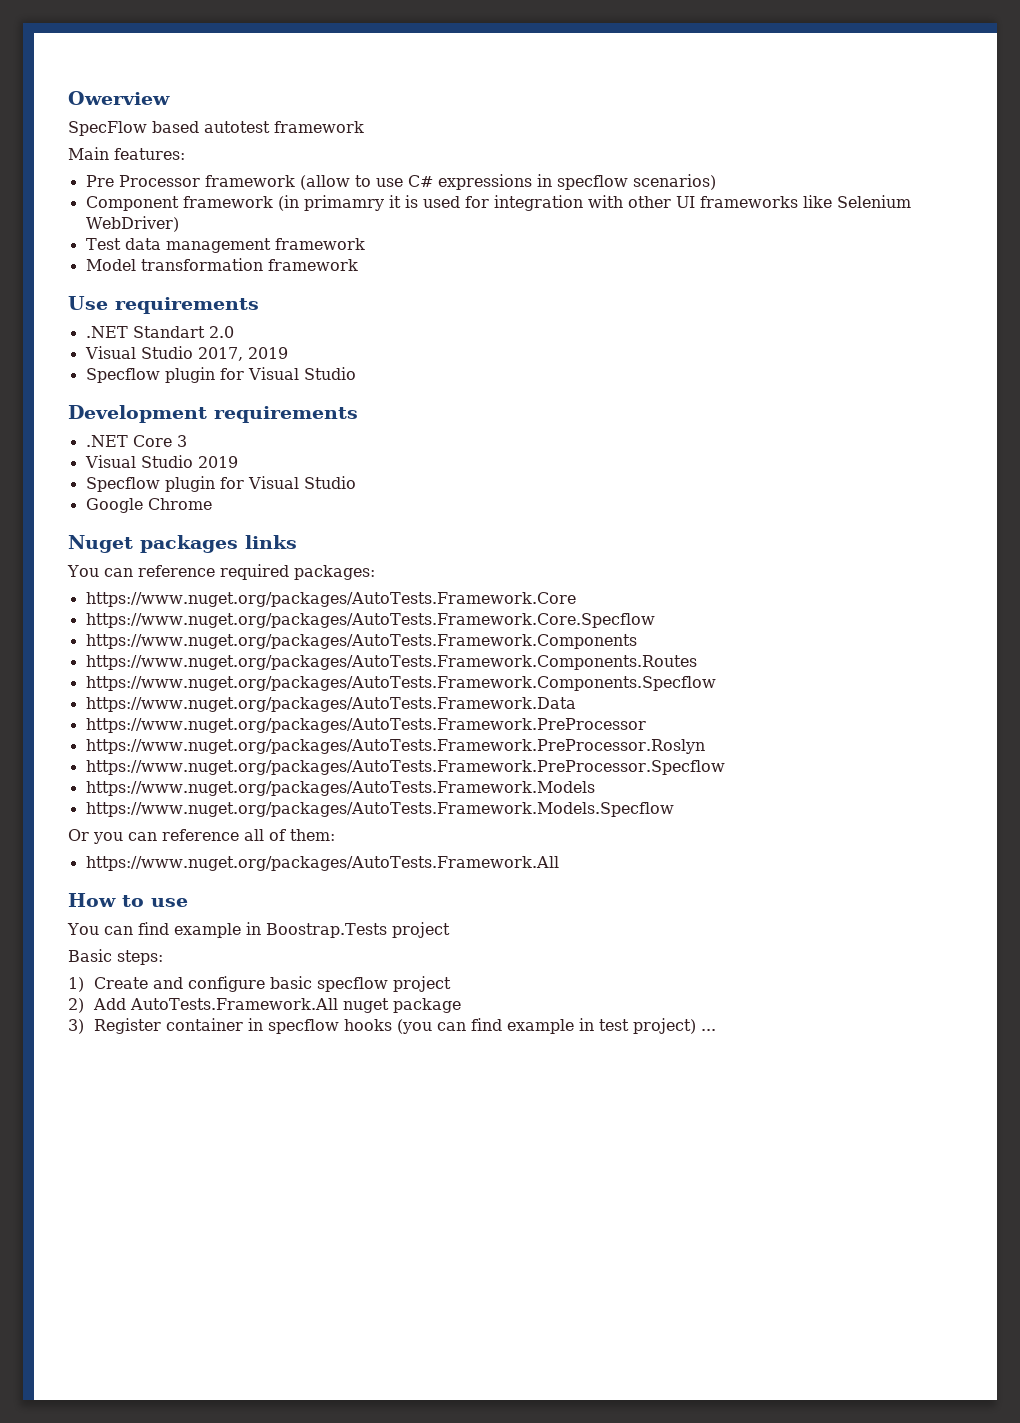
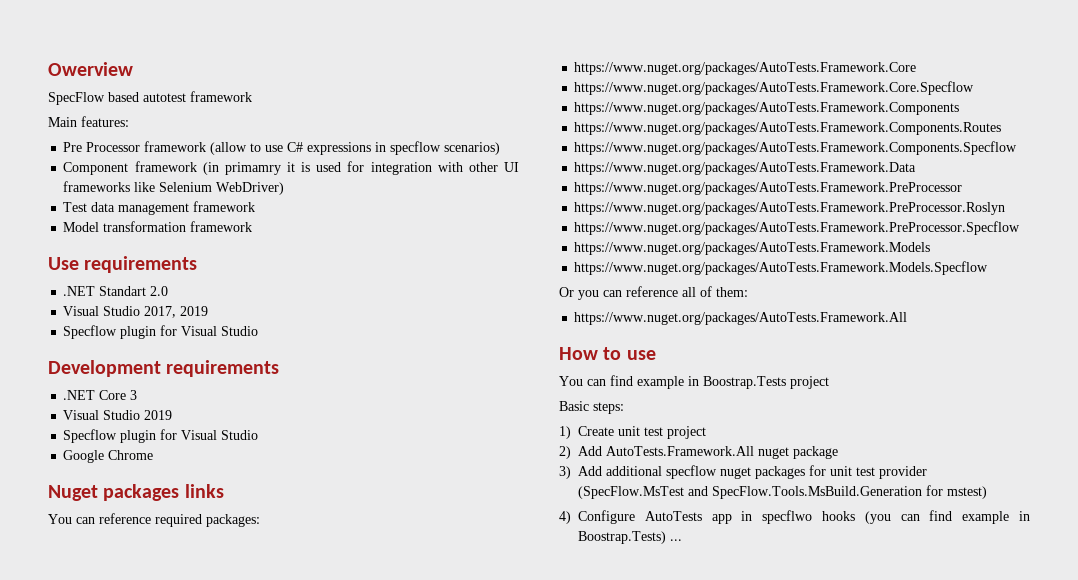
- 1) Create and configure basic specflow project
+ 1) Create unit test project
- 3) Register container in specflow hooks (you can find example in test project) ...
+ 3) Add additional specflow nuget packages for unit test provider (SpecFlow.MsTest and SpecFlow.Tools.MsBuild.Generation for mstest)
+ 4) Configure AutoTests app in specflwo hooks (you can find example in Boostrap.Tests) ...

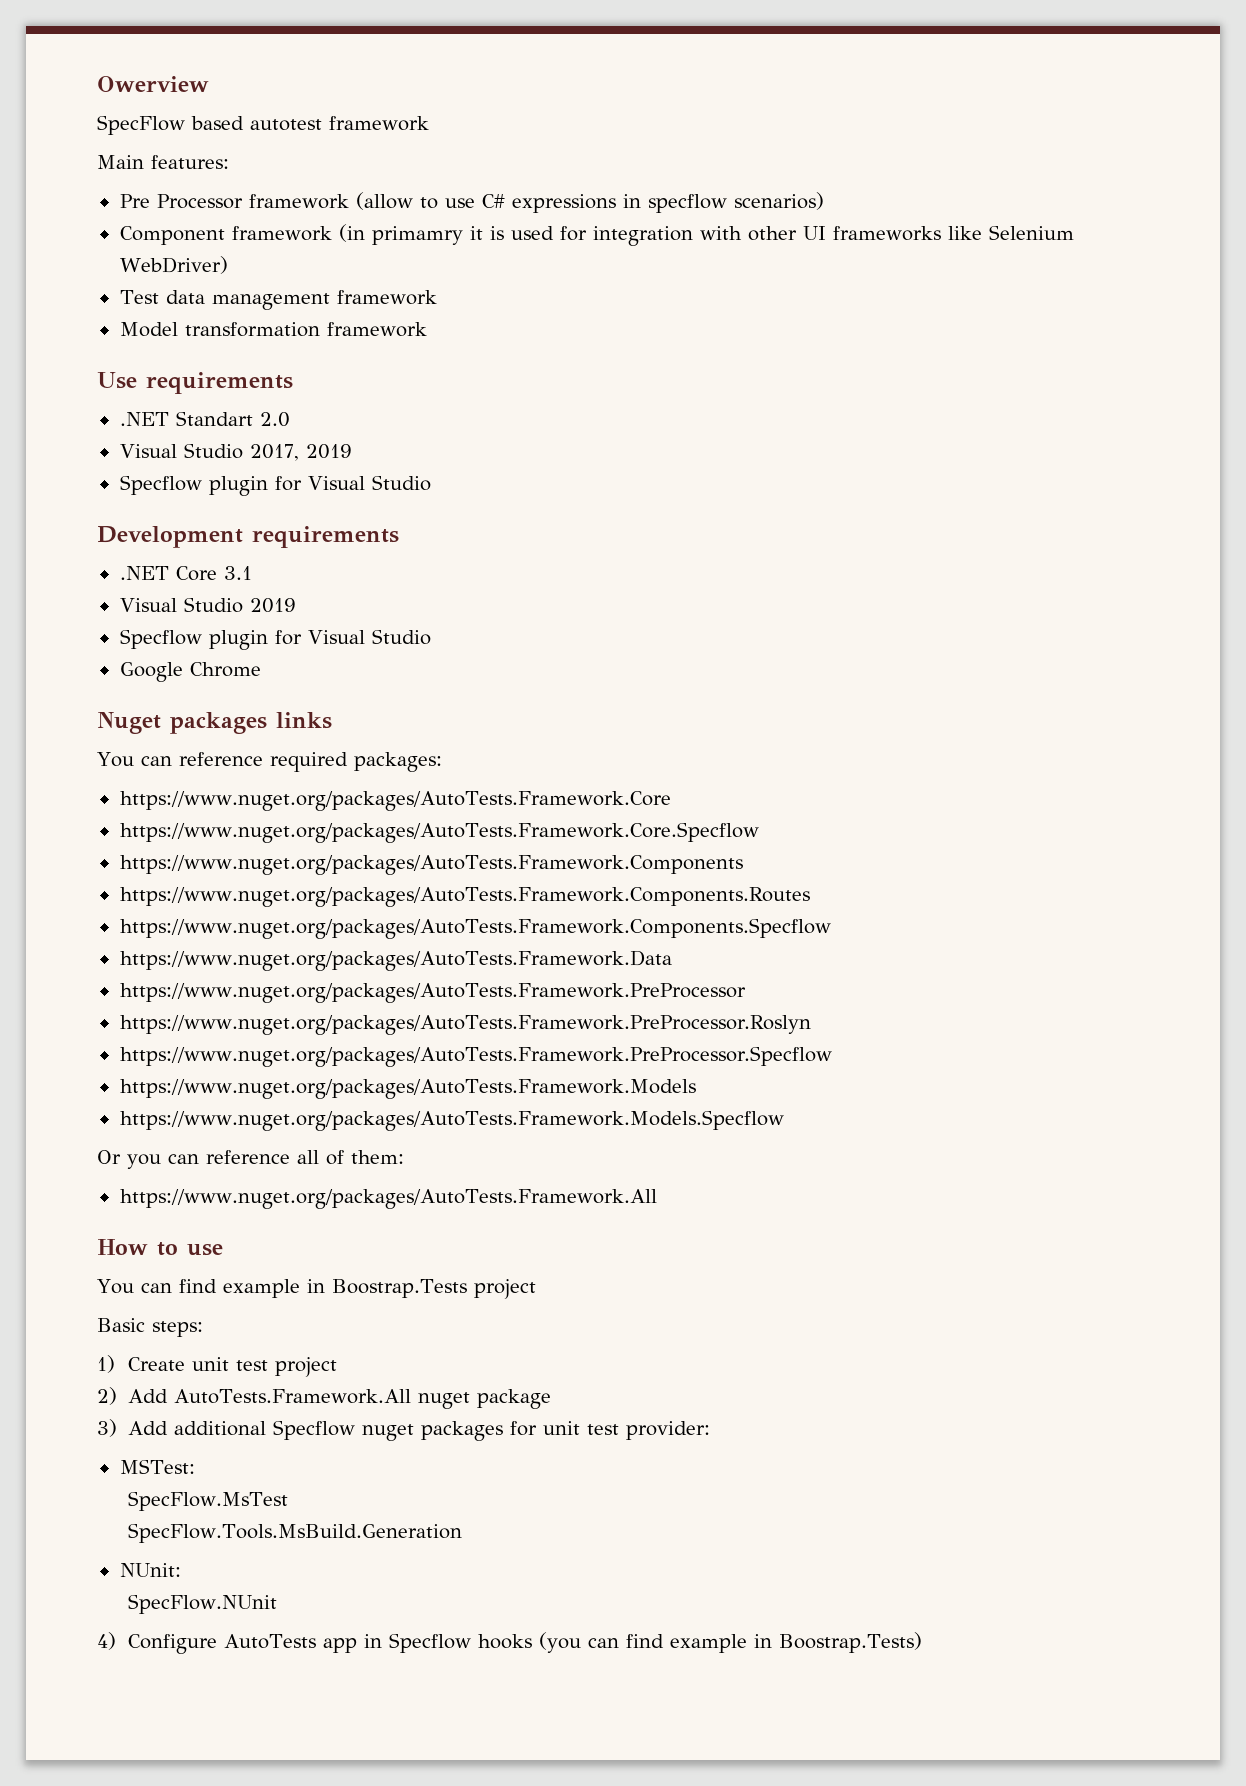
- .NET Core 3
+ .NET Core 3.1
- 3) Add additional specflow nuget packages for unit test provider (SpecFlow.MsTest and SpecFlow.Tools.MsBuild.Generation for mstest)
+ 3) Add additional Specflow nuget packages for unit test provider:
+ MSTest:
+ SpecFlow.MsTest
+ SpecFlow.Tools.MsBuild.Generation
+ NUnit:
+ SpecFlow.NUnit
- 4) Configure AutoTests app in specflwo hooks (you can find example in Boostrap.Tests) ...
+ 4) Configure AutoTests app in Specflow hooks (you can find example in Boostrap.Tests)

